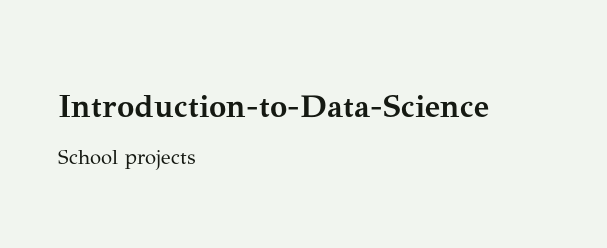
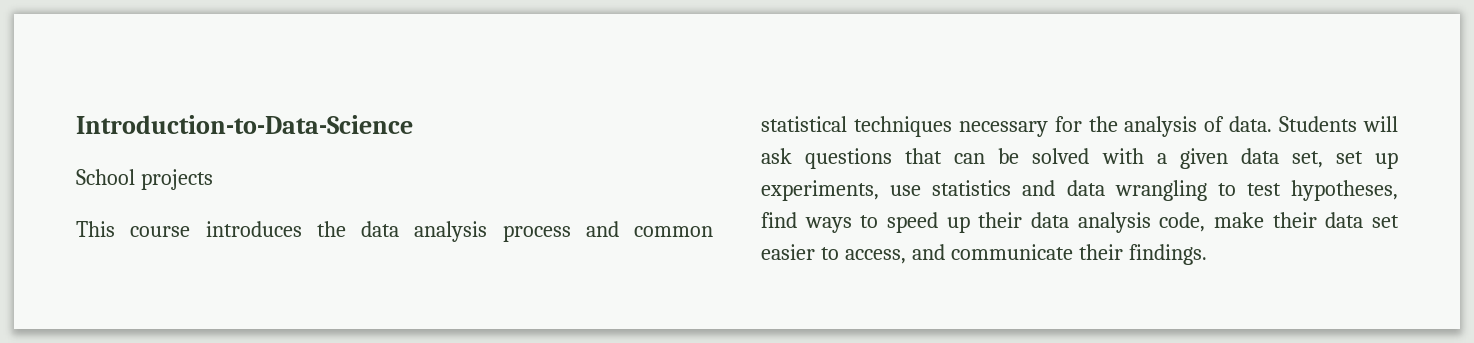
+ This course introduces the data analysis process and common statistical techniques necessary for the analysis of data. Students will ask questions that can be solved with a given data set, set up experiments, use statistics and data wrangling to test hypotheses, find ways to speed up their data analysis code, make their data set easier to access, and communicate their findings.

